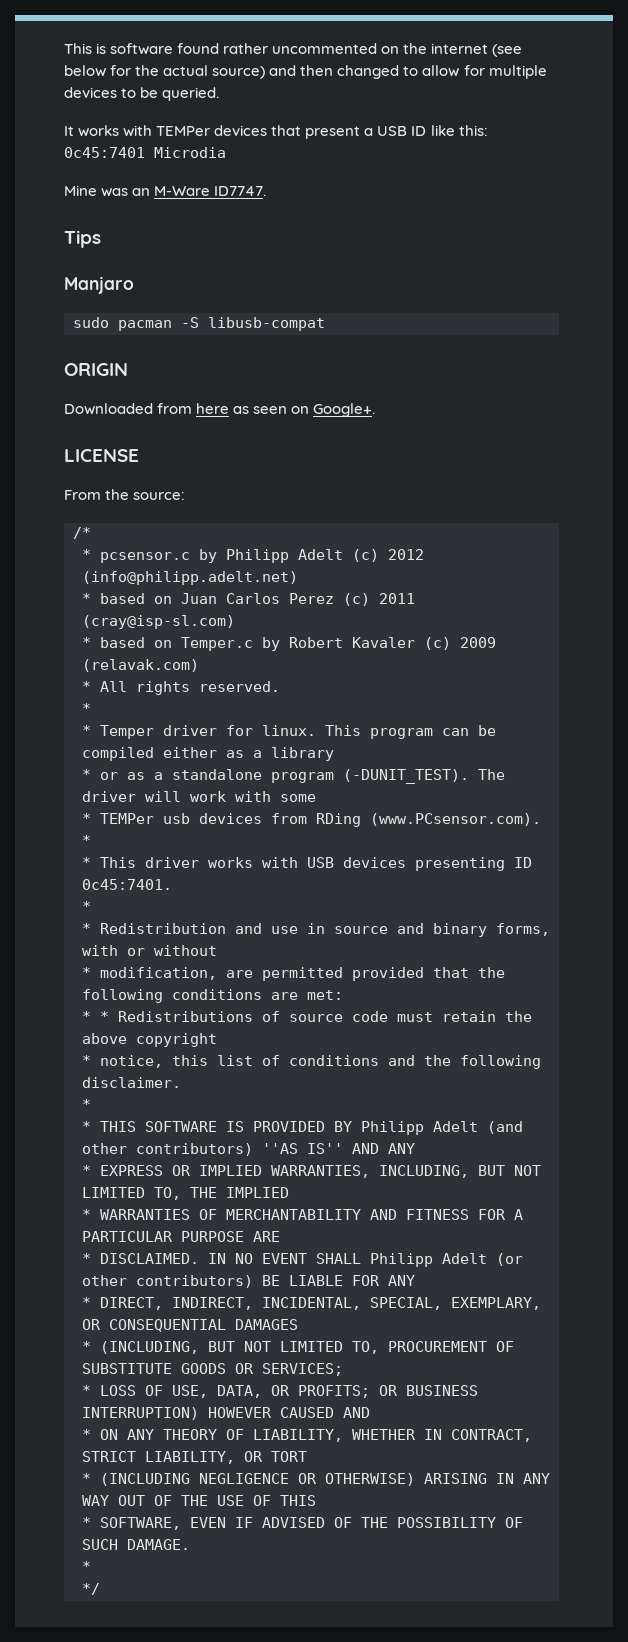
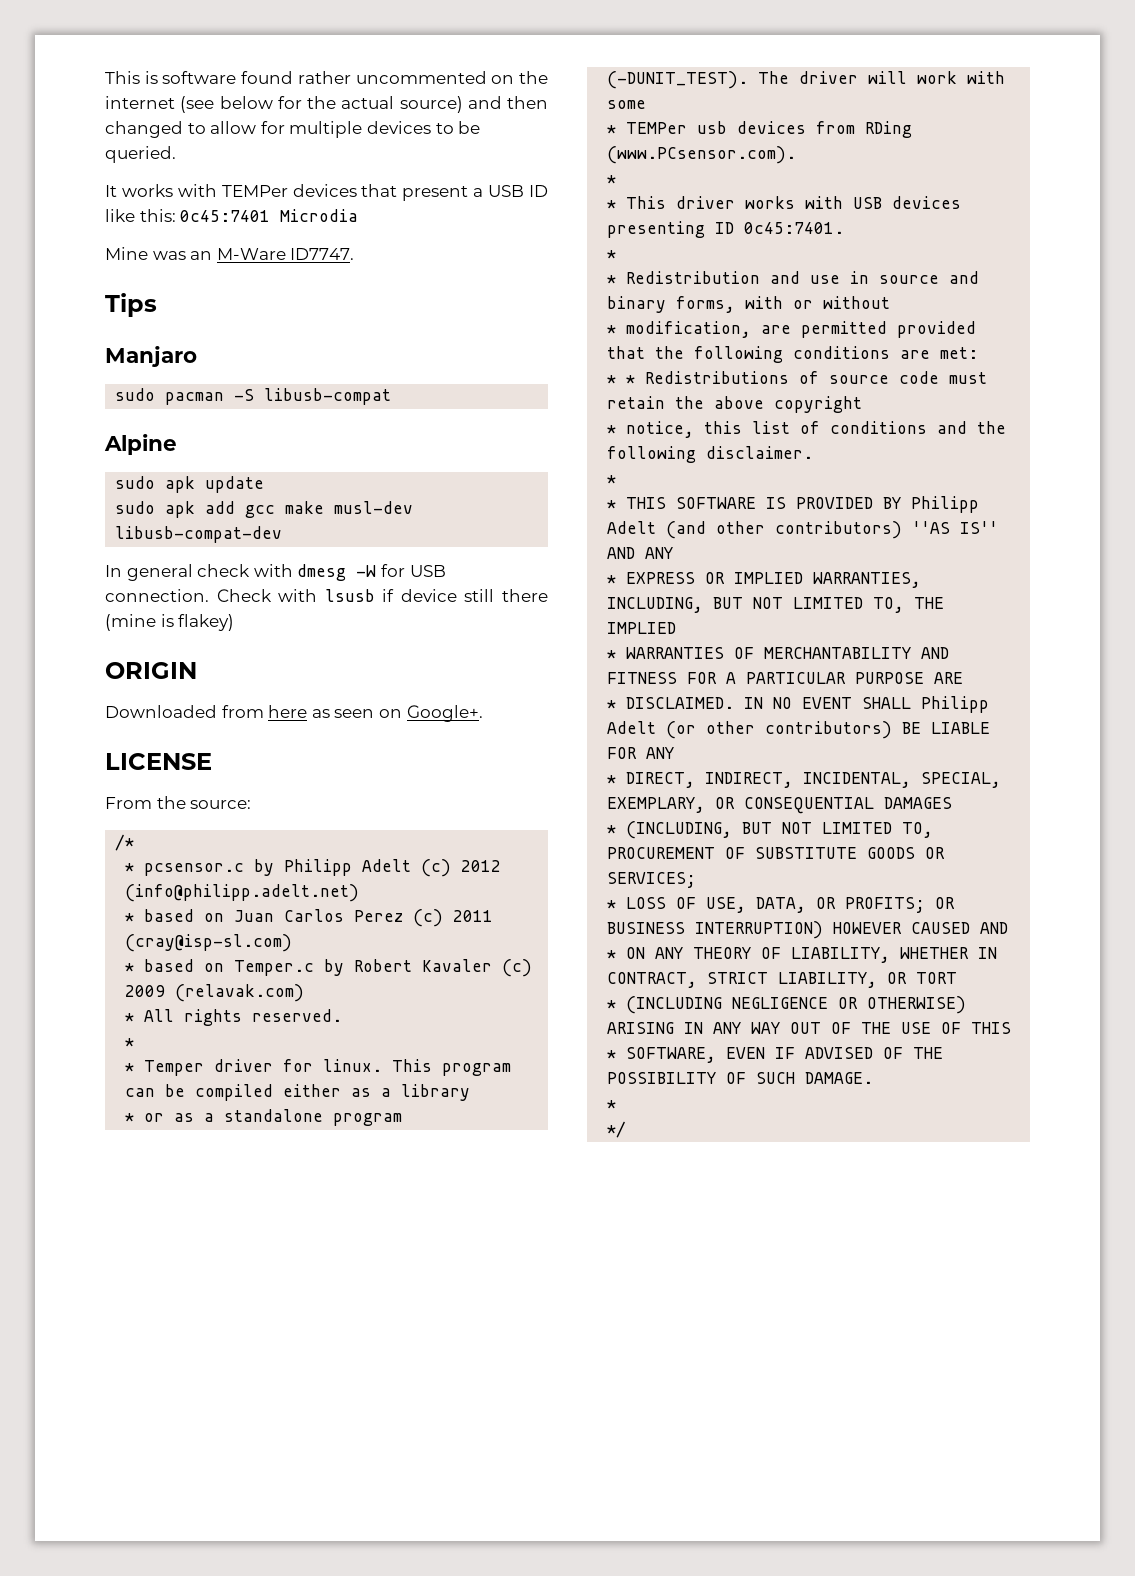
+ Alpine
+ sudo apk update
+ sudo apk add gcc make musl-dev libusb-compat-dev
+ In general check with dmesg -W for USB connection. Check with lsusb if device still there (mine is flakey)

